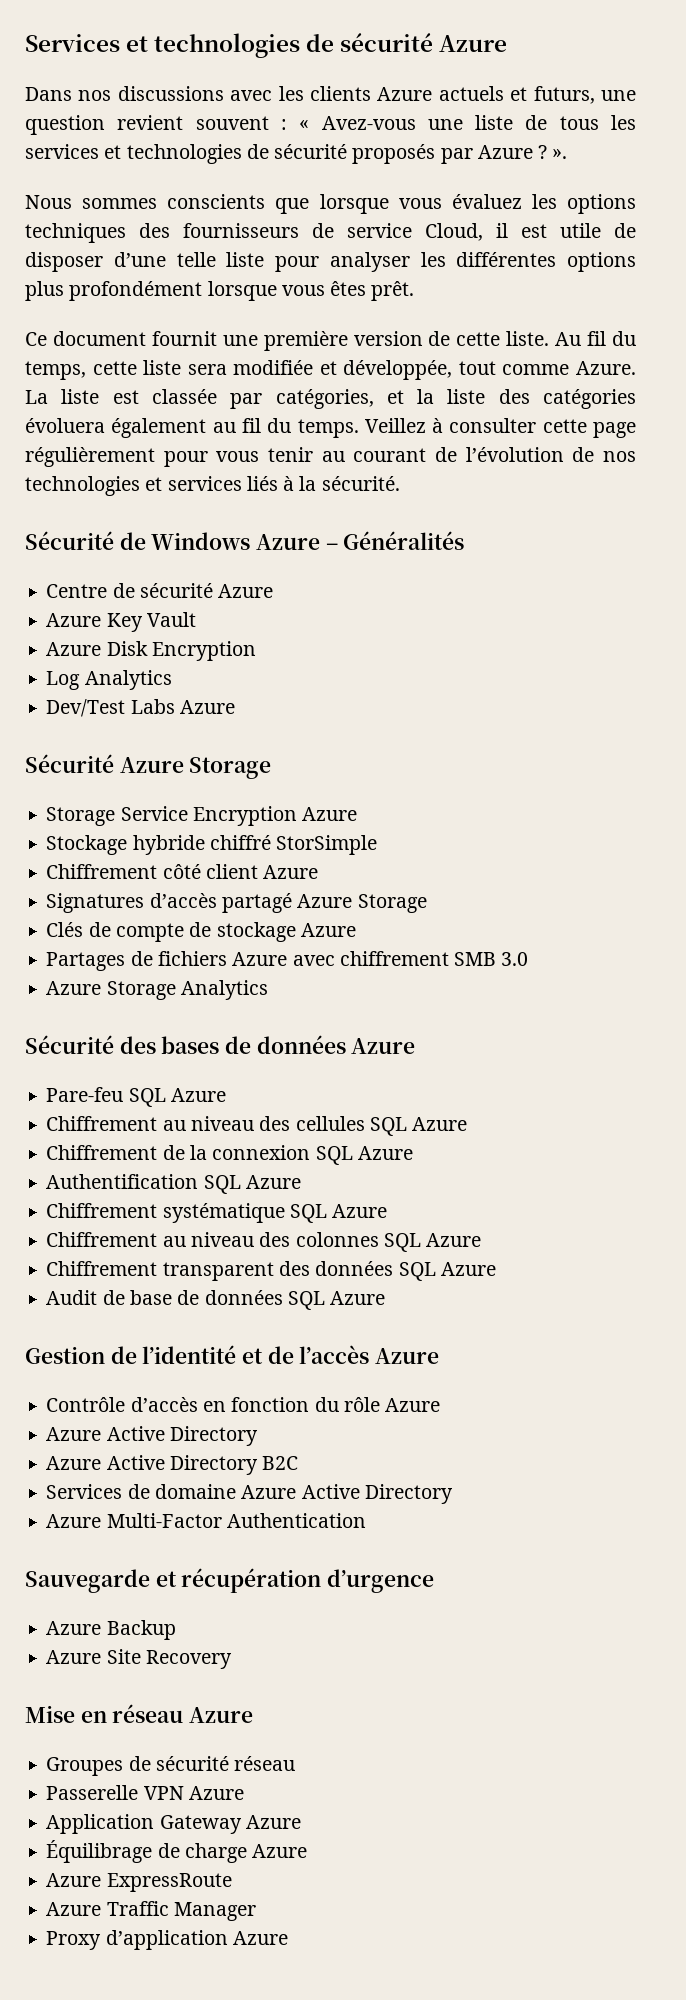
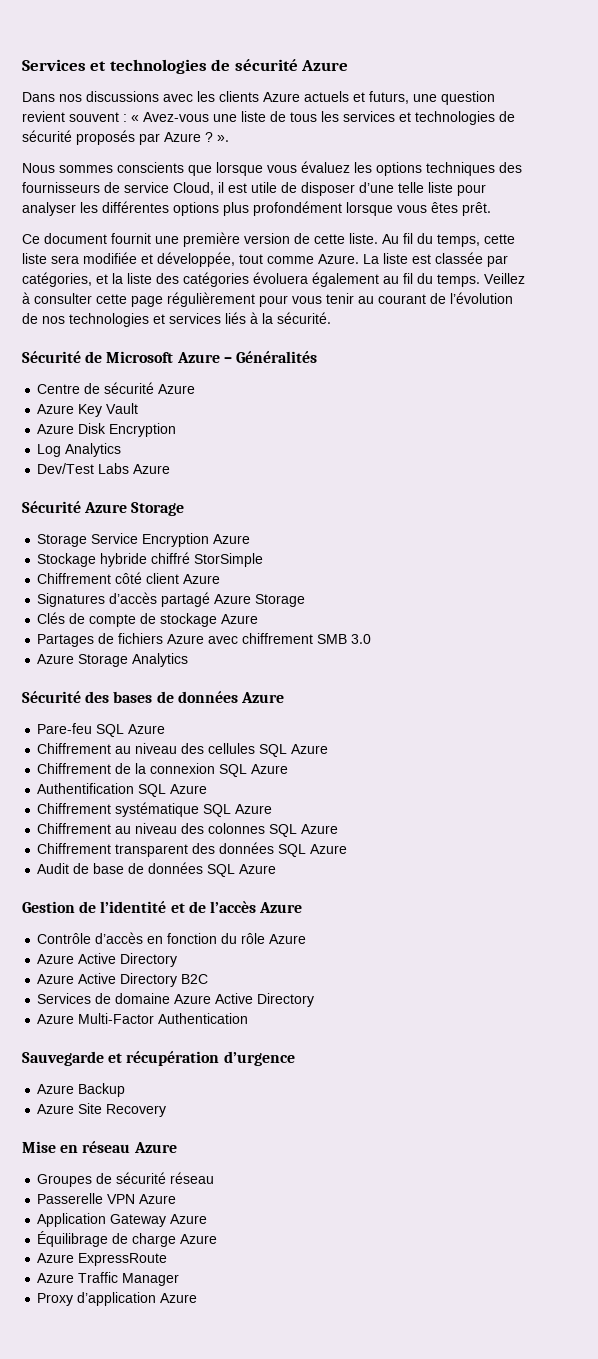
- Sécurité de Windows Azure – Généralités
+ Sécurité de Microsoft Azure – Généralités

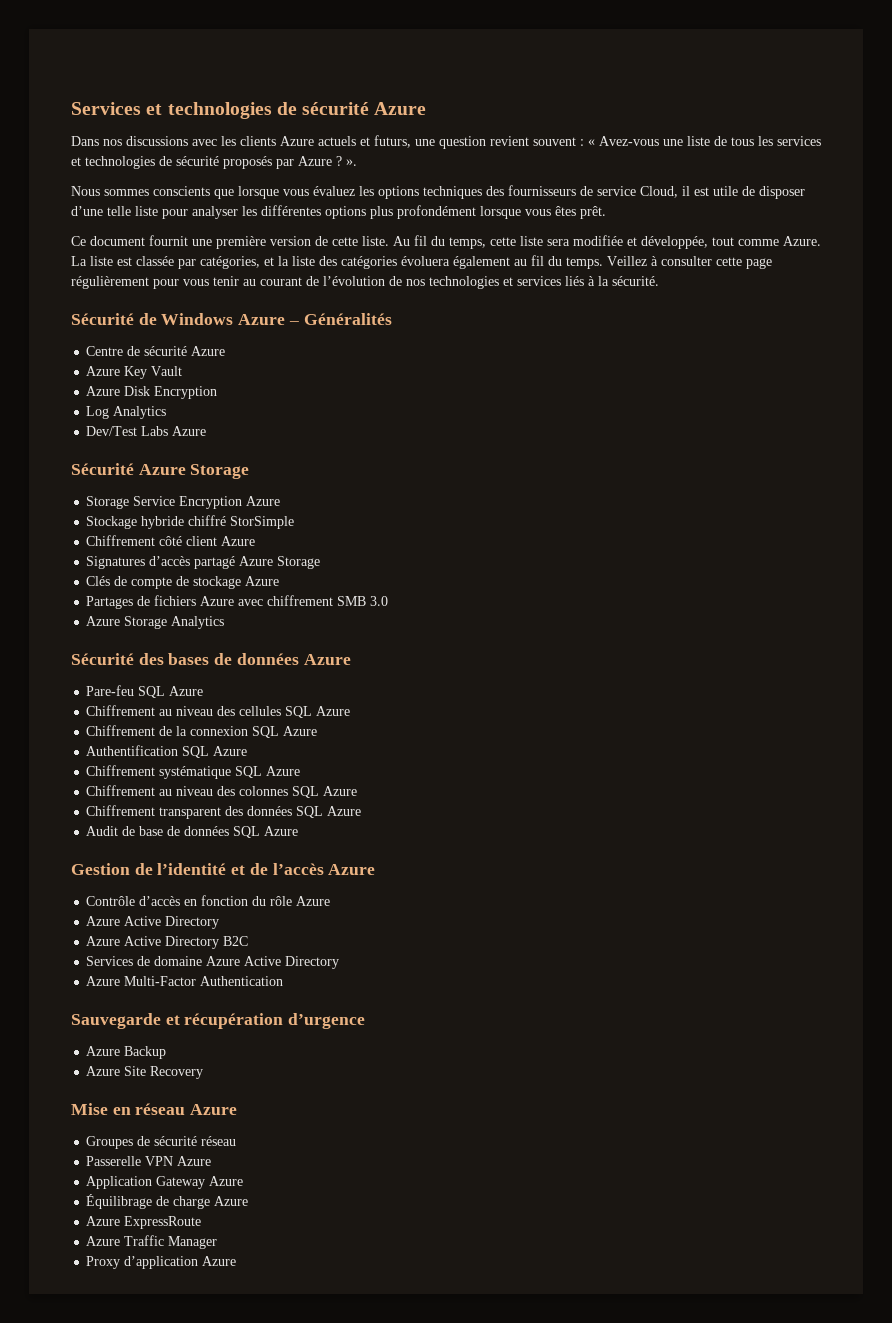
- Sécurité de Microsoft Azure – Généralités
+ Sécurité de Windows Azure – Généralités

